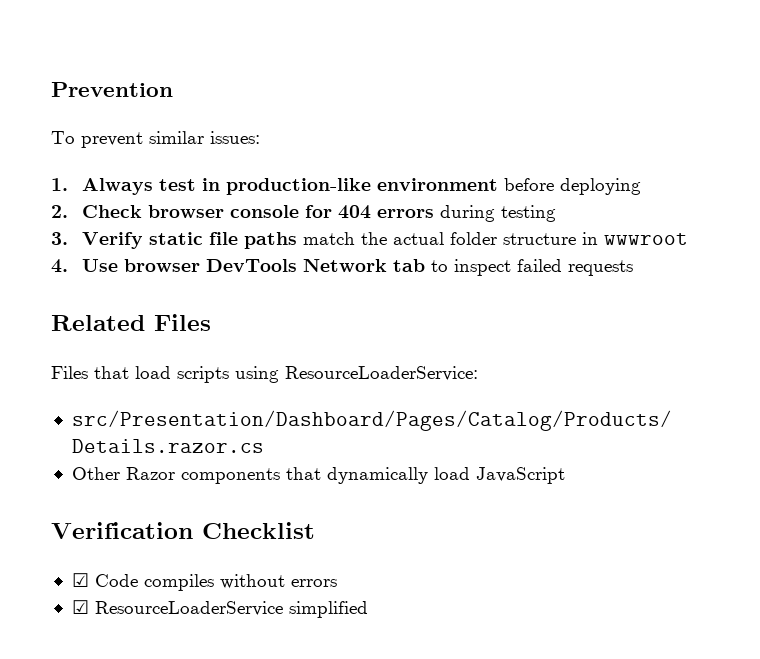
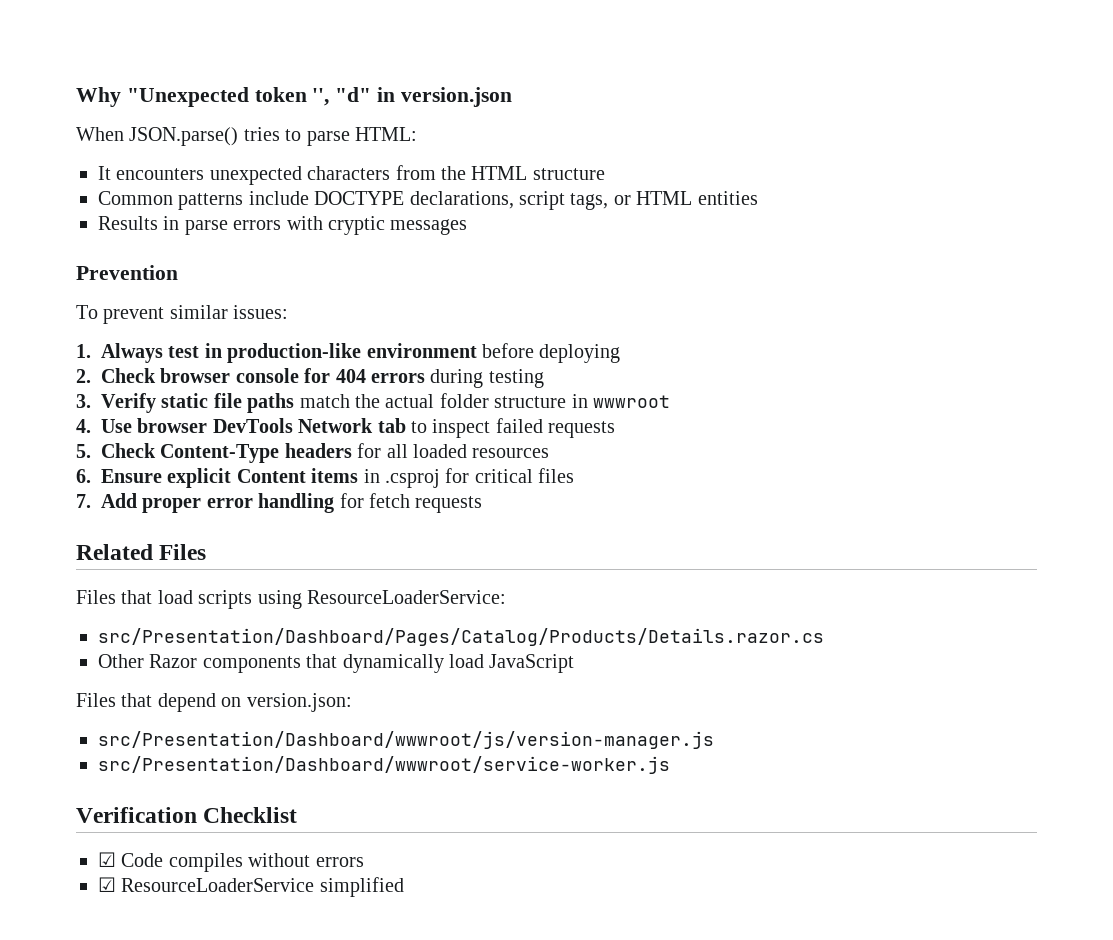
+ Why "Unexpected token '', "d" in version.json
+ When JSON.parse() tries to parse HTML:
+ It encounters unexpected characters from the HTML structure
+ Common patterns include DOCTYPE declarations, script tags, or HTML entities
+ Results in parse errors with cryptic messages
+ 5. Check Content-Type headers for all loaded resources
+ 6. Ensure explicit Content items in .csproj for critical files
+ 7. Add proper error handling for fetch requests
+ Files that depend on version.json:
+ src/Presentation/Dashboard/wwwroot/js/version-manager.js
+ src/Presentation/Dashboard/wwwroot/service-worker.js

